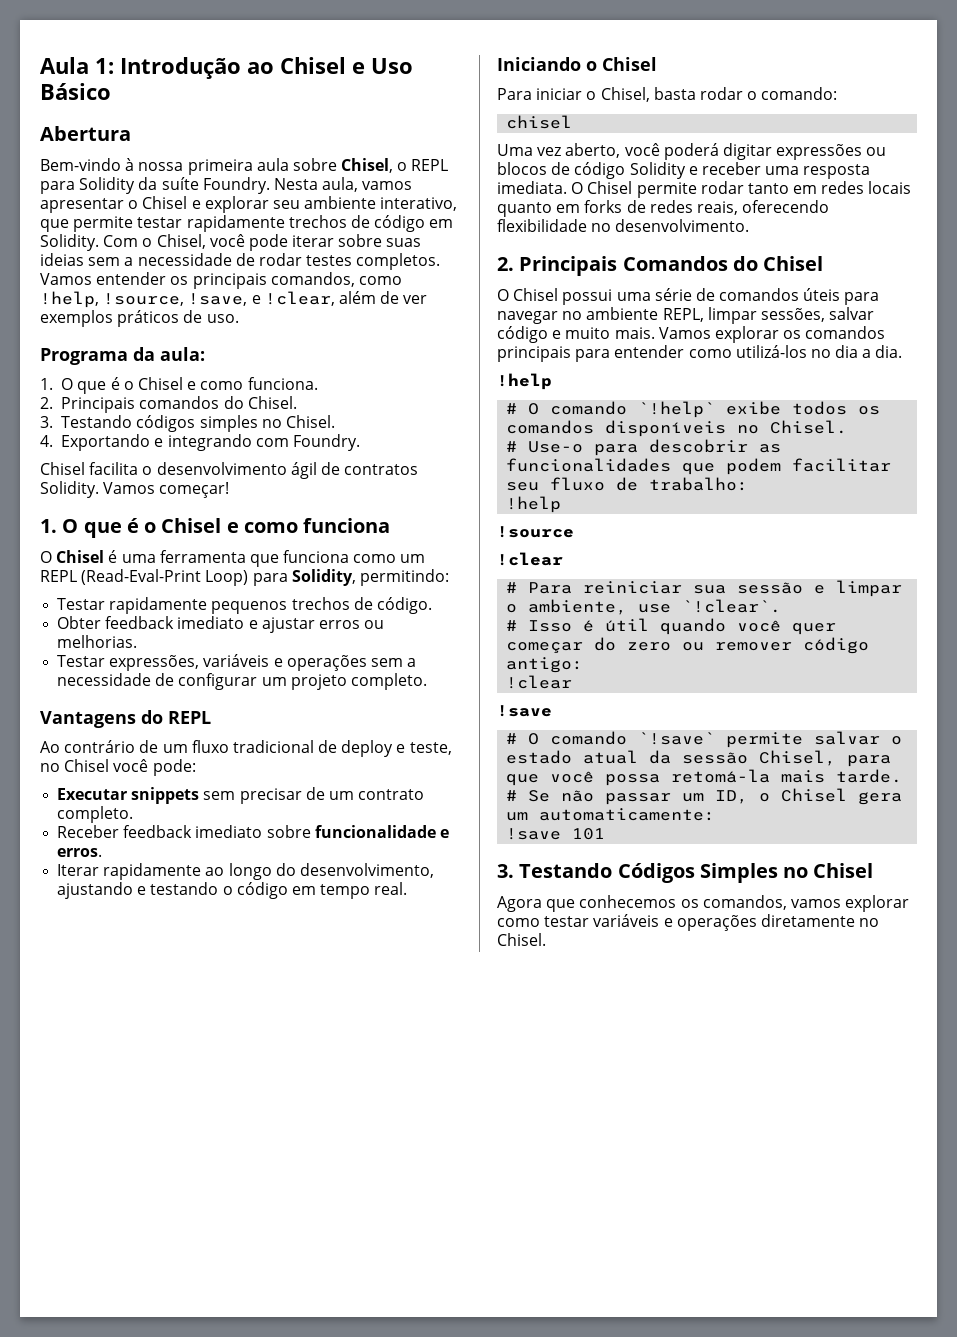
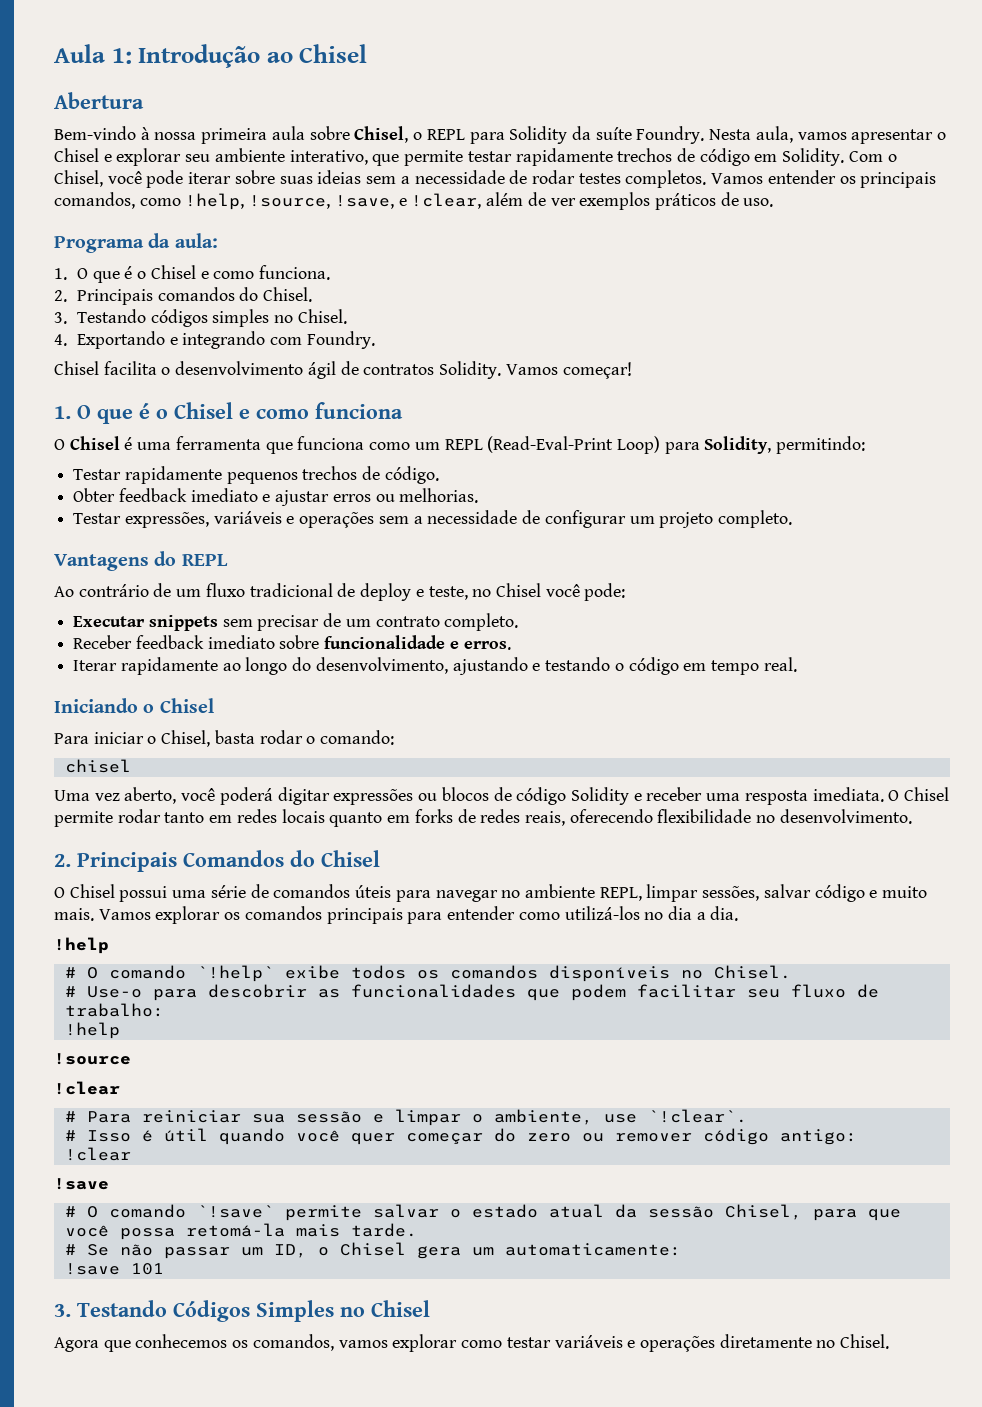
- Aula 1: Introdução ao Chisel e Uso Básico
+ Aula 1: Introdução ao Chisel

